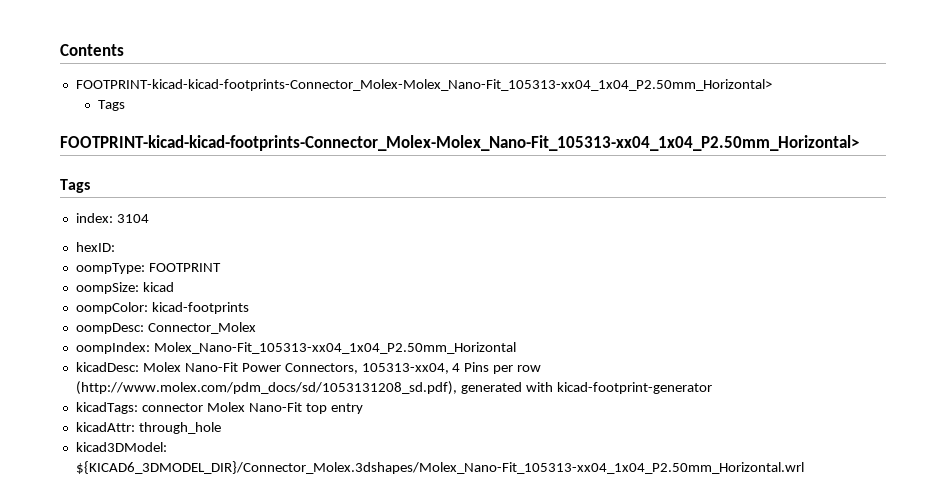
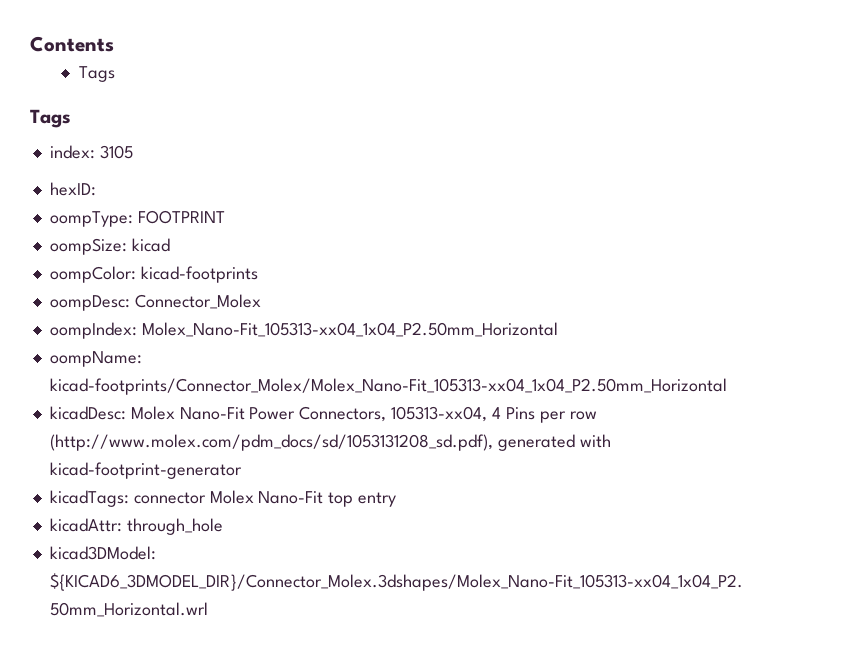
  Contents
- FOOTPRINT-kicad-kicad-footprints-Connector_Molex-Molex_Nano-Fit_105313-xx04_1x04_P2.50mm_Horizontal>
  Tags
- FOOTPRINT-kicad-kicad-footprints-Connector_Molex-Molex_Nano-Fit_105313-xx04_1x04_P2.50mm_Horizontal>
- index: 3104
+ index: 3105
+ oompName: kicad-footprints/Connector_Molex/Molex_Nano-Fit_105313-xx04_1x04_P2.50mm_Horizontal

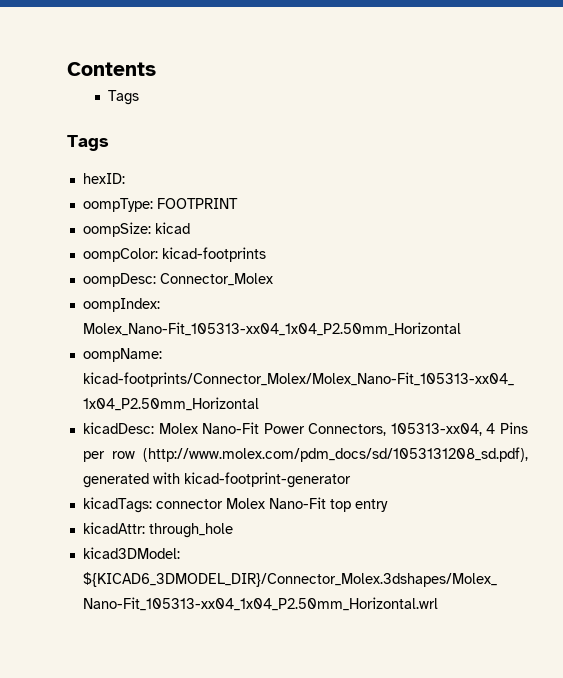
- index: 3105

